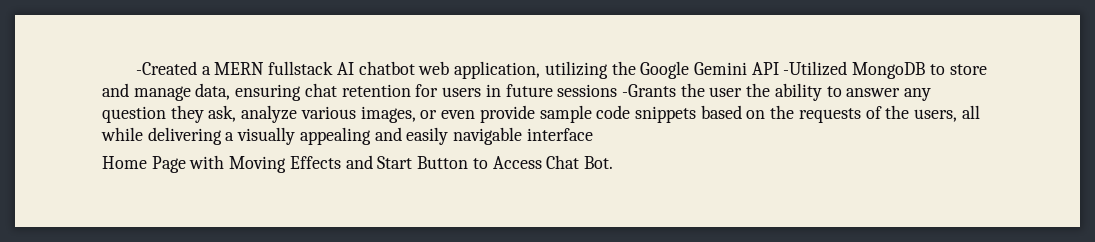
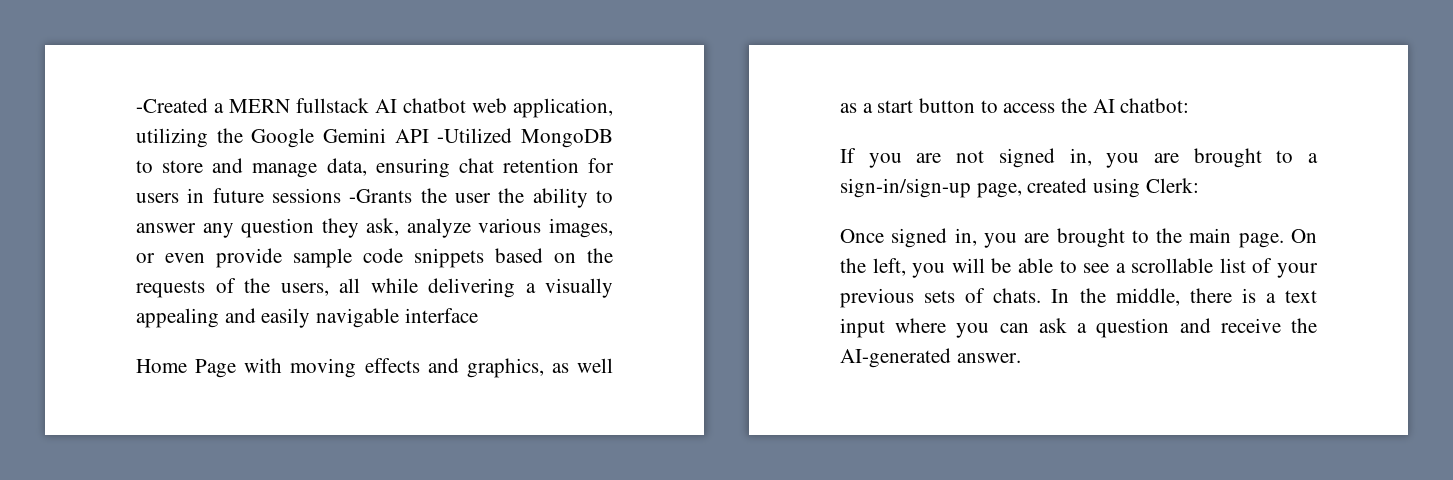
- Home Page with Moving Effects and Start Button to Access Chat Bot.
+ Home Page with moving effects and graphics, as well as a start button to access the AI chatbot:
+ If you are not signed in, you are brought to a sign-in/sign-up page, created using Clerk:
+ Once signed in, you are brought to the main page. On the left, you will be able to see a scrollable list of your previous sets of chats. In the middle, there is a text input where you can ask a question and receive the AI-generated answer.

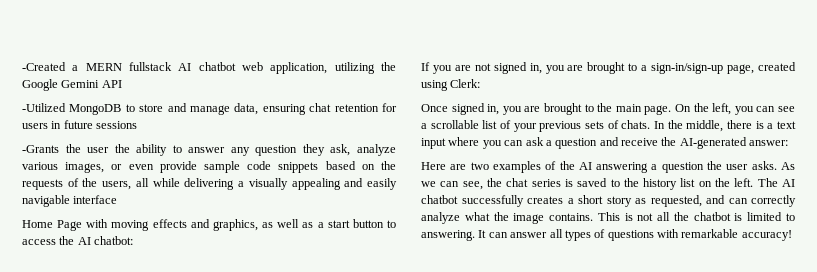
- -Created a MERN fullstack AI chatbot web application, utilizing the Google Gemini API -Utilized MongoDB to store and manage data, ensuring chat retention for users in future sessions -Grants the user the ability to answer any question they ask, analyze various images, or even provide sample code snippets based on the requests of the users, all while delivering a visually appealing and easily navigable interface
+ -Created a MERN fullstack AI chatbot web application, utilizing the Google Gemini API
+ -Utilized MongoDB to store and manage data, ensuring chat retention for users in future sessions
+ -Grants the user the ability to answer any question they ask, analyze various images, or even provide sample code snippets based on the requests of the users, all while delivering a visually appealing and easily navigable interface
- On the left, you will be able to see a scrollable list of your previous sets of chats.
+ On the left, you can see a scrollable list of your previous sets of chats.
- In the middle, there is a text input where you can ask a question and receive the AI-generated answer.
+ In the middle, there is a text input where you can ask a question and receive the AI-generated answer:
+ Here are two examples of the AI answering a question the user asks. As we can see, the chat series is saved to the history list on the left. The AI chatbot successfully creates a short story as requested, and can correctly analyze what the image contains. This is not all the chatbot is limited to answering. It can answer all types of questions with remarkable accuracy!

